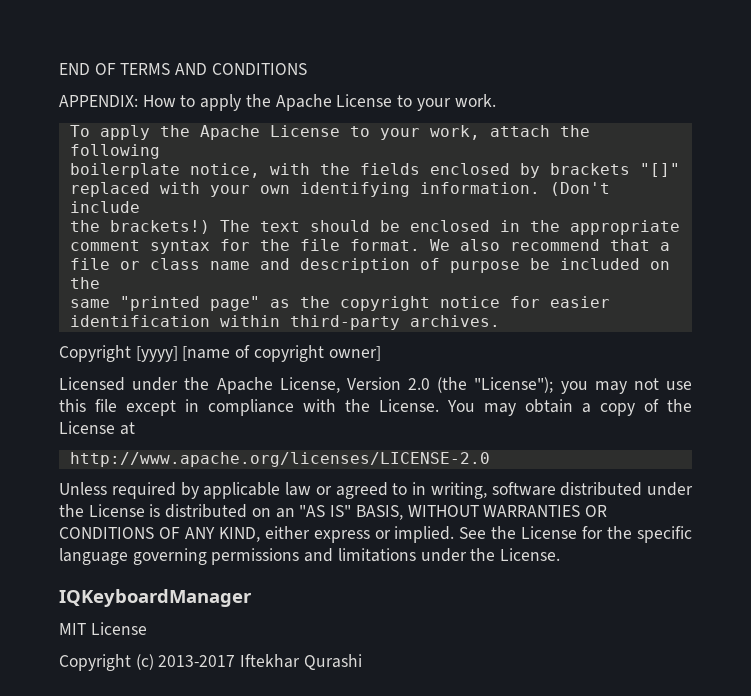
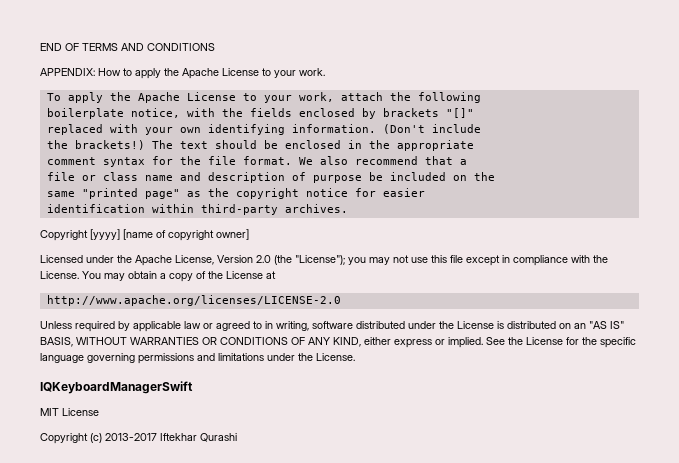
- IQKeyboardManager
+ IQKeyboardManagerSwift

